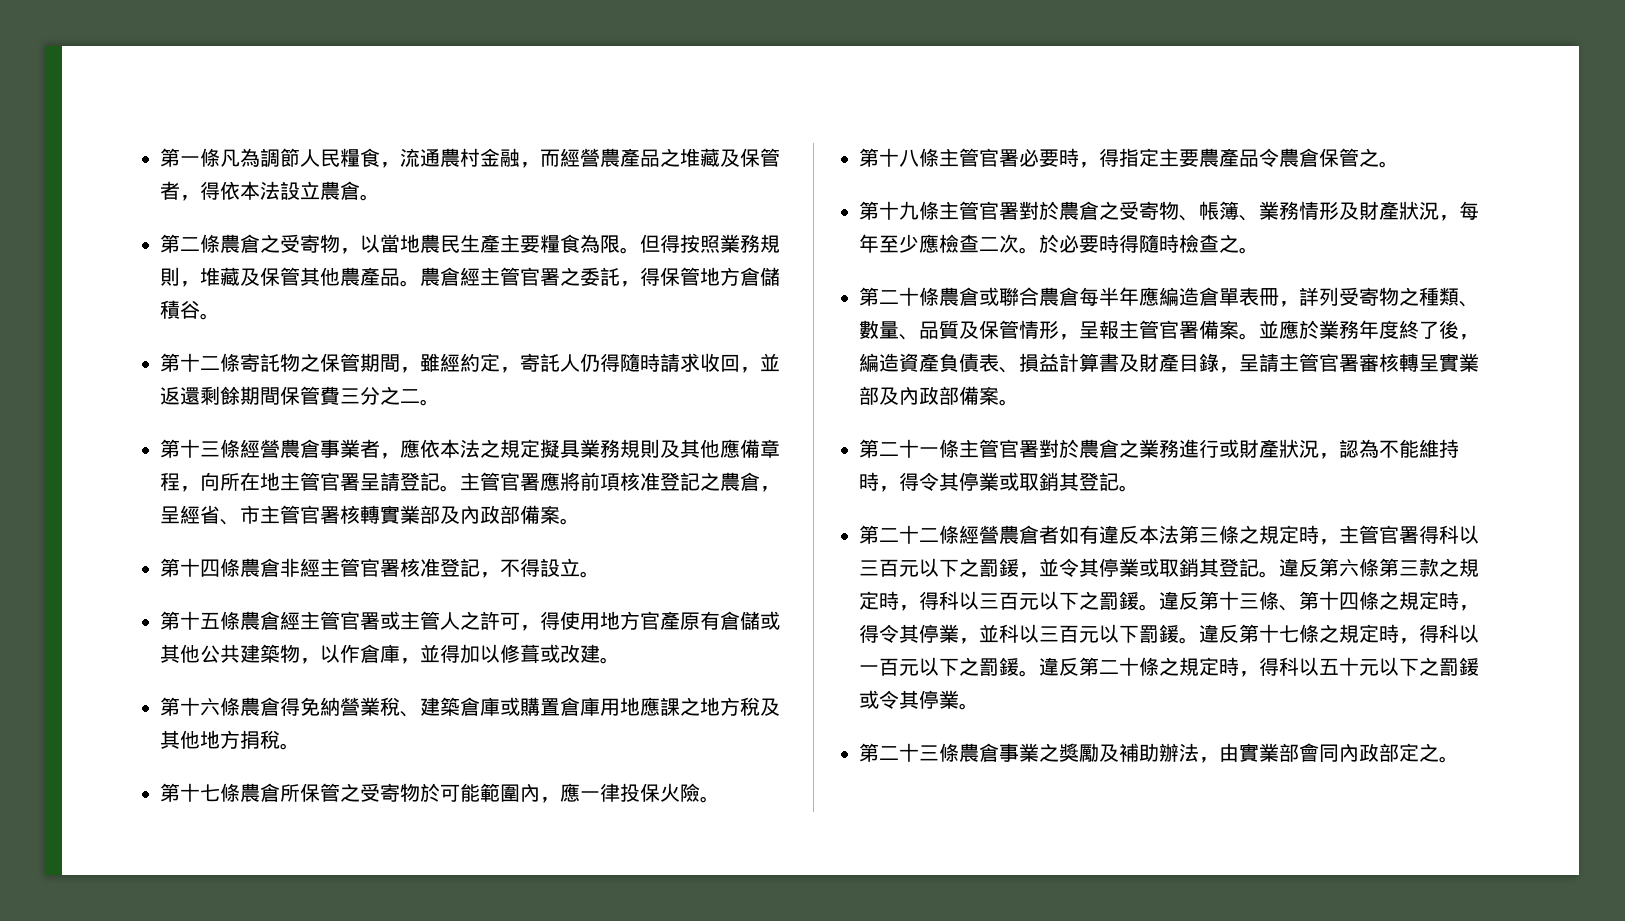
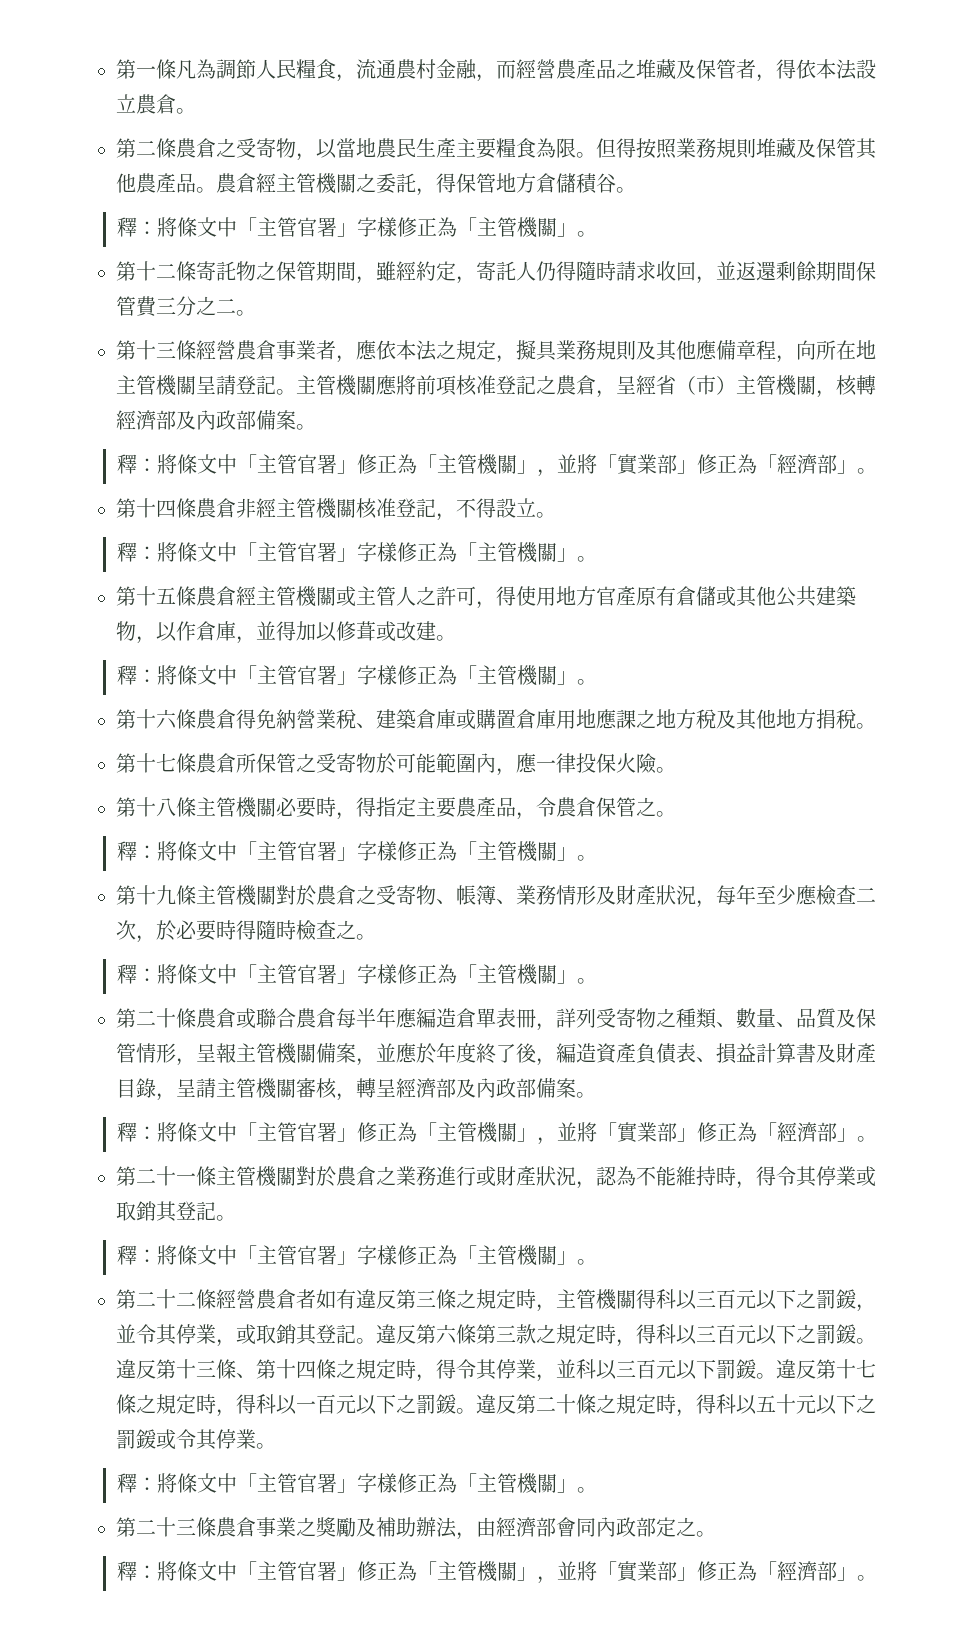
- 但得按照業務規則，堆藏及保管其他農產品。
+ 但得按照業務規則堆藏及保管其他農產品。
- 農倉經主管官署之委託，得保管地方倉儲積谷。
+ 農倉經主管機關之委託，得保管地方倉儲積谷。
+ 釋：將條文中「主管官署」字樣修正為「主管機關」。
- 第十三條經營農倉事業者，應依本法之規定擬具業務規則及其他應備章程，向所在地主管官署呈請登記。
+ 第十三條經營農倉事業者，應依本法之規定，擬具業務規則及其他應備章程，向所在地主管機關呈請登記。
- 主管官署應將前項核准登記之農倉，呈經省、市主管官署核轉實業部及內政部備案。
+ 主管機關應將前項核准登記之農倉，呈經省（市）主管機關，核轉經濟部及內政部備案。
+ 釋：將條文中「主管官署」修正為「主管機關」，並將「實業部」修正為「經濟部」。
- 第十四條農倉非經主管官署核准登記，不得設立。
+ 第十四條農倉非經主管機關核准登記，不得設立。
+ 釋：將條文中「主管官署」字樣修正為「主管機關」。
- 第十五條農倉經主管官署或主管人之許可，得使用地方官產原有倉儲或其他公共建築物，以作倉庫，並得加以修葺或改建。
+ 第十五條農倉經主管機關或主管人之許可，得使用地方官產原有倉儲或其他公共建築物，以作倉庫，並得加以修葺或改建。
+ 釋：將條文中「主管官署」字樣修正為「主管機關」。
- 第十八條主管官署必要時，得指定主要農產品令農倉保管之。
+ 第十八條主管機關必要時，得指定主要農產品，令農倉保管之。
+ 釋：將條文中「主管官署」字樣修正為「主管機關」。
- 第十九條主管官署對於農倉之受寄物、帳簿、業務情形及財產狀況，每年至少應檢查二次。於必要時得隨時檢查之。
+ 第十九條主管機關對於農倉之受寄物、帳簿、業務情形及財產狀況，每年至少應檢查二次，於必要時得隨時檢查之。
+ 釋：將條文中「主管官署」字樣修正為「主管機關」。
- 第二十條農倉或聯合農倉每半年應編造倉單表冊，詳列受寄物之種類、數量、品質及保管情形，呈報主管官署備案。並應於業務年度終了後，編造資產負債表、損益計算書及財產目錄，呈請主管官署審核轉呈實業部及內政部備案。
+ 第二十條農倉或聯合農倉每半年應編造倉單表冊，詳列受寄物之種類、數量、品質及保管情形，呈報主管機關備案，並應於年度終了後，編造資產負債表、損益計算書及財產目錄，呈請主管機關審核，轉呈經濟部及內政部備案。
+ 釋：將條文中「主管官署」修正為「主管機關」，並將「實業部」修正為「經濟部」。
- 第二十一條主管官署對於農倉之業務進行或財產狀況，認為不能維持時，得令其停業或取銷其登記。
+ 第二十一條主管機關對於農倉之業務進行或財產狀況，認為不能維持時，得令其停業或取銷其登記。
+ 釋：將條文中「主管官署」字樣修正為「主管機關」。
- 第二十二條經營農倉者如有違反本法第三條之規定時，主管官署得科以三百元以下之罰鍰，並令其停業或取銷其登記。
+ 第二十二條經營農倉者如有違反第三條之規定時，主管機關得科以三百元以下之罰鍰，並令其停業，或取銷其登記。
  違反第二十條之規定時，得科以五十元以下之罰鍰或令其停業。
+ 釋：將條文中「主管官署」字樣修正為「主管機關」。
- 第二十三條農倉事業之獎勵及補助辦法，由實業部會同內政部定之。
+ 第二十三條農倉事業之獎勵及補助辦法，由經濟部會同內政部定之。
+ 釋：將條文中「主管官署」修正為「主管機關」，並將「實業部」修正為「經濟部」。

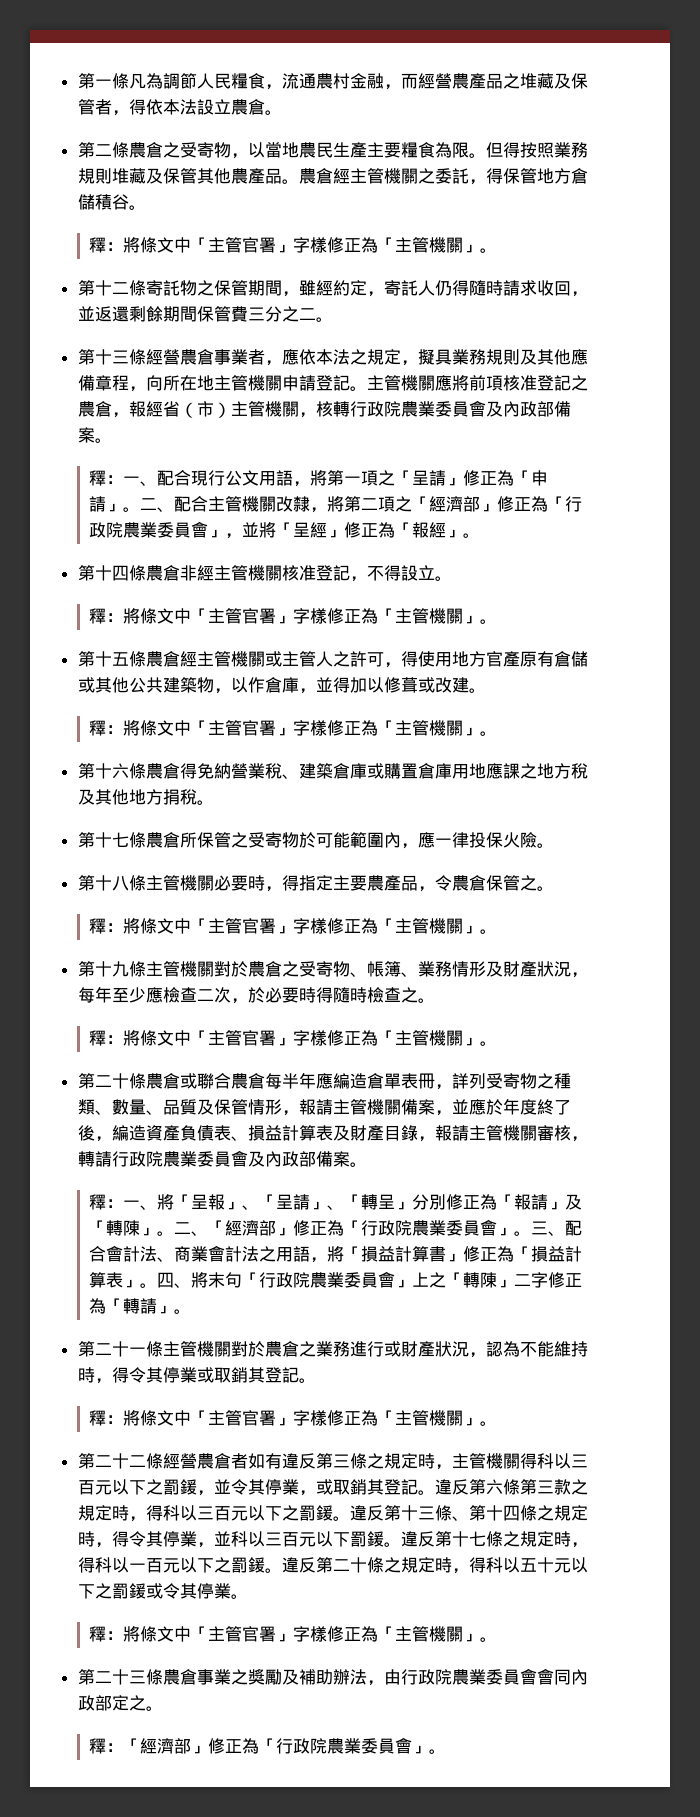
- 第十三條經營農倉事業者，應依本法之規定，擬具業務規則及其他應備章程，向所在地主管機關呈請登記。
+ 第十三條經營農倉事業者，應依本法之規定，擬具業務規則及其他應備章程，向所在地主管機關申請登記。
- 主管機關應將前項核准登記之農倉，呈經省（市）主管機關，核轉經濟部及內政部備案。
- 釋：將條文中「主管官署」修正為「主管機關」，並將「實業部」修正為「經濟部」。
+ 主管機關應將前項核准登記之農倉，報經省（市）主管機關，核轉行政院農業委員會及內政部備案。
+ 釋：一、配合現行公文用語，將第一項之「呈請」修正為「申請」。二、配合主管機關改隸，將第二項之「經濟部」修正為「行政院農業委員會」，並將「呈經」修正為「報經」。
- 第二十條農倉或聯合農倉每半年應編造倉單表冊，詳列受寄物之種類、數量、品質及保管情形，呈報主管機關備案，並應於年度終了後，編造資產負債表、損益計算書及財產目錄，呈請主管機關審核，轉呈經濟部及內政部備案。
- 釋：將條文中「主管官署」修正為「主管機關」，並將「實業部」修正為「經濟部」。
+ 第二十條農倉或聯合農倉每半年應編造倉單表冊，詳列受寄物之種類、數量、品質及保管情形，報請主管機關備案，並應於年度終了後，編造資產負債表、損益計算表及財產目錄，報請主管機關審核，轉請行政院農業委員會及內政部備案。
+ 釋：一、將「呈報」、「呈請」、「轉呈」分別修正為「報請」及「轉陳」。二、「經濟部」修正為「行政院農業委員會」。三、配合會計法、商業會計法之用語，將「損益計算書」修正為「損益計算表」。四、將末句「行政院農業委員會」上之「轉陳」二字修正為「轉請」。
- 第二十三條農倉事業之獎勵及補助辦法，由經濟部會同內政部定之。
- 釋：將條文中「主管官署」修正為「主管機關」，並將「實業部」修正為「經濟部」。
+ 第二十三條農倉事業之獎勵及補助辦法，由行政院農業委員會會同內政部定之。
+ 釋：「經濟部」修正為「行政院農業委員會」。

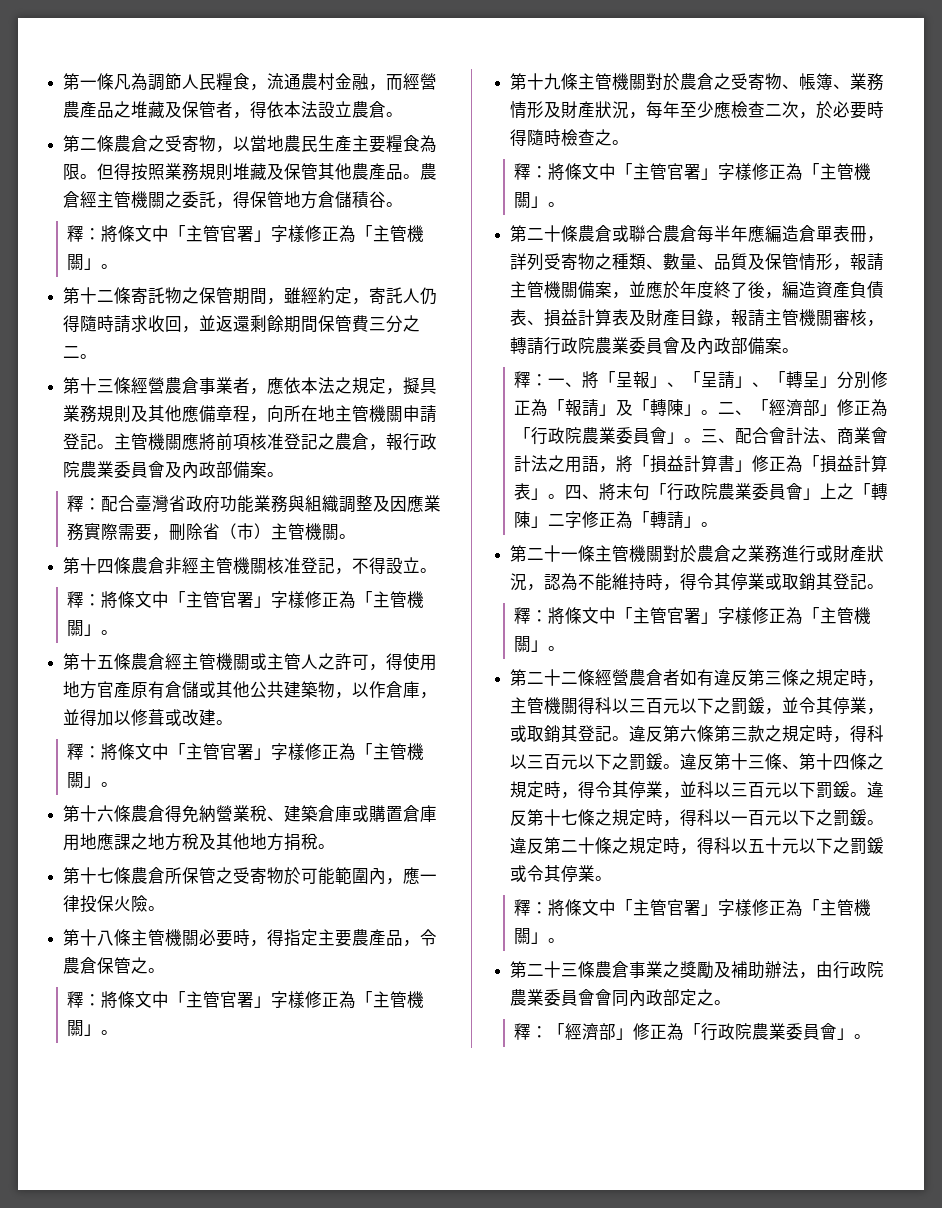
- 主管機關應將前項核准登記之農倉，報經省（市）主管機關，核轉行政院農業委員會及內政部備案。
- 釋：一、配合現行公文用語，將第一項之「呈請」修正為「申請」。二、配合主管機關改隸，將第二項之「經濟部」修正為「行政院農業委員會」，並將「呈經」修正為「報經」。
+ 主管機關應將前項核准登記之農倉，報行政院農業委員會及內政部備案。
+ 釋：配合臺灣省政府功能業務與組織調整及因應業務實際需要，刪除省（市）主管機關。

